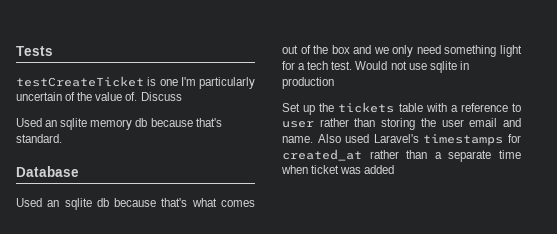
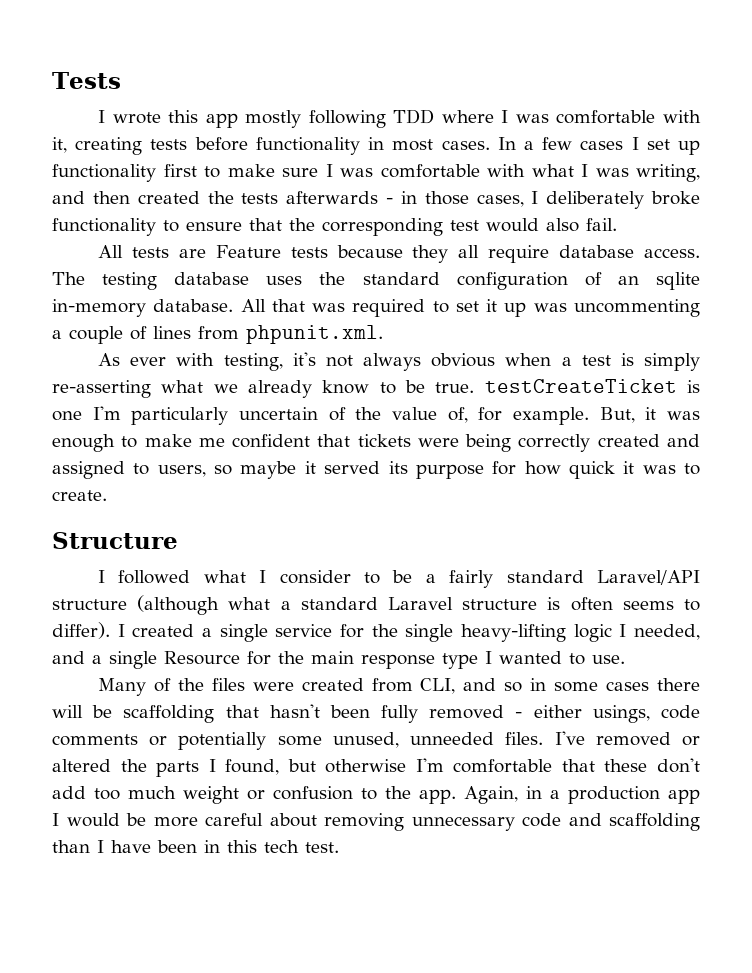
- testCreateTicket is one I'm particularly uncertain of the value of. Discuss
- Used an sqlite memory db because that's standard.
- Database
- Used an sqlite db because that's what comes out of the box and we only need something light for a tech test. Would not use sqlite in production
- Set up the tickets table with a reference to user rather than storing the user email and name. Also used Laravel's timestamps for created_at rather than a separate time when ticket was added
+ I wrote this app mostly following TDD where I was comfortable with it, creating tests before functionality in most cases. In a few cases I set up functionality first to make sure I was comfortable with what I was writing, and then created the tests afterwards - in those cases, I deliberately broke functionality to ensure that the corresponding test would also fail.
+ All tests are Feature tests because they all require database access. The testing database uses the standard configuration of an sqlite in-memory database. All that was required to set it up was uncommenting a couple of lines from phpunit.xml.
+ As ever with testing, it's not always obvious when a test is simply re-asserting what we already know to be true. testCreateTicket is one I'm particularly uncertain of the value of, for example. But, it was enough to make me confident that tickets were being correctly created and assigned to users, so maybe it served its purpose for how quick it was to create.
+ Structure
+ I followed what I consider to be a fairly standard Laravel/API structure (although what a standard Laravel structure is often seems to differ). I created a single service for the single heavy-lifting logic I needed, and a single Resource for the main response type I wanted to use.
+ Many of the files were created from CLI, and so in some cases there will be scaffolding that hasn't been fully removed - either usings, code comments or potentially some unused, unneeded files. I've removed or altered the parts I found, but otherwise I'm comfortable that these don't add too much weight or confusion to the app. Again, in a production app I would be more careful about removing unnecessary code and scaffolding than I have been in this tech test.

